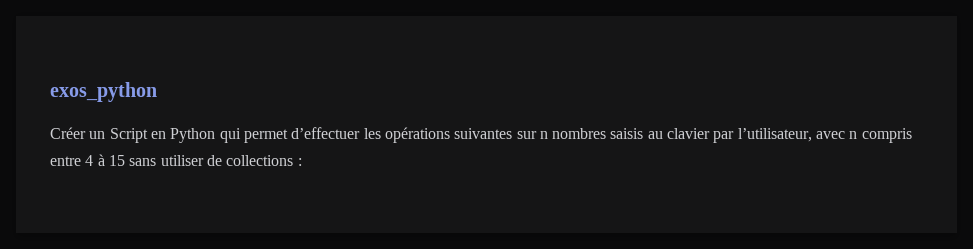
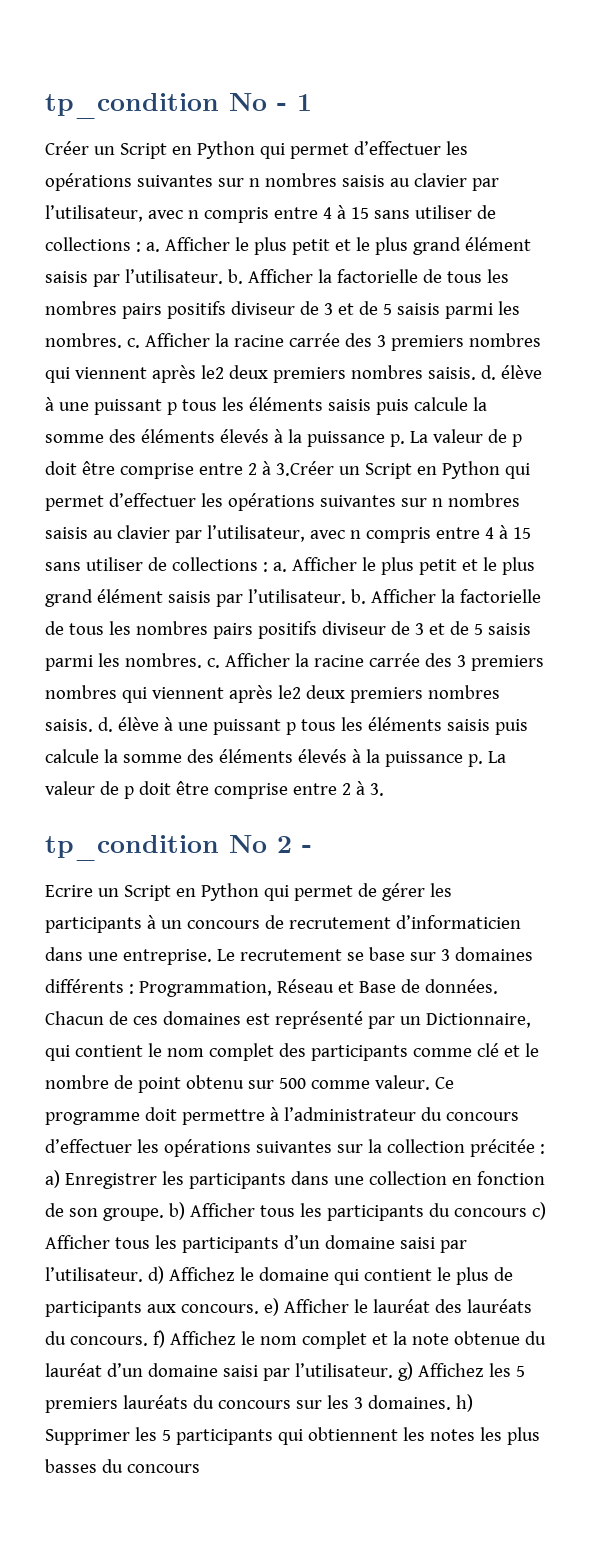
- exos_python
+ tp_condition No - 1
- Créer un Script en Python qui permet d’effectuer les opérations suivantes sur n nombres saisis au clavier par l’utilisateur, avec n compris entre 4 à 15 sans utiliser de collections :
+ Créer un Script en Python qui permet d’effectuer les opérations suivantes sur n nombres saisis au clavier par l’utilisateur, avec n compris entre 4 à 15 sans utiliser de collections : a. Afficher le plus petit et le plus grand élément saisis par l’utilisateur. b. Afficher la factorielle de tous les nombres pairs positifs diviseur de 3 et de 5 saisis parmi les nombres. c. Afficher la racine carrée des 3 premiers nombres qui viennent après le2 deux premiers nombres saisis. d. élève à une puissant p tous les éléments saisis puis calcule la somme des éléments élevés à la puissance p. La valeur de p doit être comprise entre 2 à 3.Créer un Script en Python qui permet d’effectuer les opérations suivantes sur n nombres saisis au clavier par l’utilisateur, avec n compris entre 4 à 15 sans utiliser de collections : a. Afficher le plus petit et le plus grand élément saisis par l’utilisateur. b. Afficher la factorielle de tous les nombres pairs positifs diviseur de 3 et de 5 saisis parmi les nombres. c. Afficher la racine carrée des 3 premiers nombres qui viennent après le2 deux premiers nombres saisis. d. élève à une puissant p tous les éléments saisis puis calcule la somme des éléments élevés à la puissance p. La valeur de p doit être comprise entre 2 à 3.
+ tp_condition No 2 -
+ Ecrire un Script en Python qui permet de gérer les participants à un concours de recrutement d’informaticien dans une entreprise. Le recrutement se base sur 3 domaines différents : Programmation, Réseau et Base de données. Chacun de ces domaines est représenté par un Dictionnaire, qui contient le nom complet des participants comme clé et le nombre de point obtenu sur 500 comme valeur. Ce programme doit permettre à l’administrateur du concours d’effectuer les opérations suivantes sur la collection précitée : a) Enregistrer les participants dans une collection en fonction de son groupe. b) Afficher tous les participants du concours c) Afficher tous les participants d’un domaine saisi par l’utilisateur. d) Affichez le domaine qui contient le plus de participants aux concours. e) Afficher le lauréat des lauréats du concours. f) Affichez le nom complet et la note obtenue du lauréat d’un domaine saisi par l’utilisateur. g) Affichez les 5 premiers lauréats du concours sur les 3 domaines. h) Supprimer les 5 participants qui obtiennent les notes les plus basses du concours

